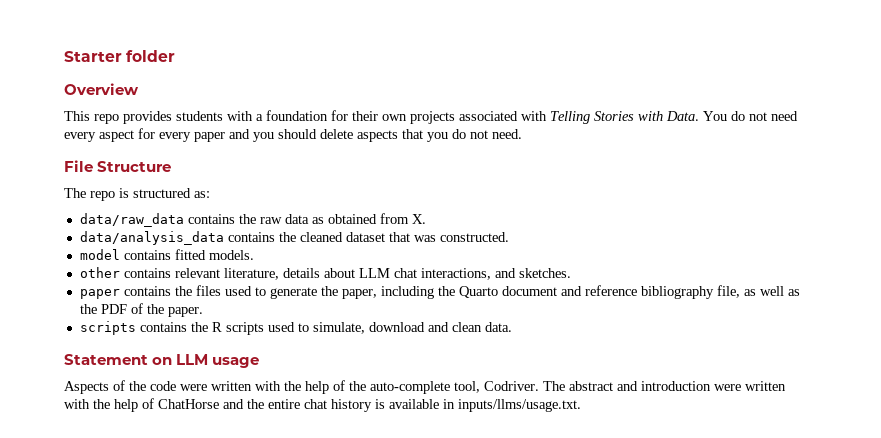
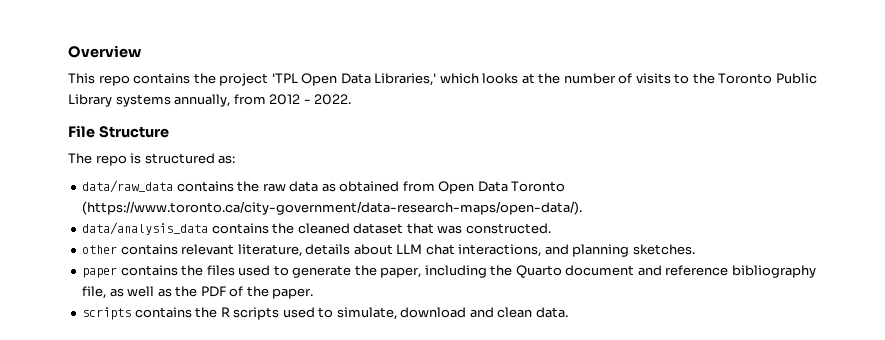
- Starter folder
- This repo provides students with a foundation for their own projects associated with Telling Stories with Data. You do not need every aspect for every paper and you should delete aspects that you do not need.
+ This repo contains the project 'TPL Open Data Libraries,' which looks at the number of visits to the Toronto Public Library systems annually, from 2012 - 2022.
- data/raw_data contains the raw data as obtained from X.
+ data/raw_data contains the raw data as obtained from Open Data Toronto (https://www.toronto.ca/city-government/data-research-maps/open-data/).
- model contains fitted models.
- other contains relevant literature, details about LLM chat interactions, and sketches.
+ other contains relevant literature, details about LLM chat interactions, and planning sketches.
- Statement on LLM usage
- Aspects of the code were written with the help of the auto-complete tool, Codriver. The abstract and introduction were written with the help of ChatHorse and the entire chat history is available in inputs/llms/usage.txt.

